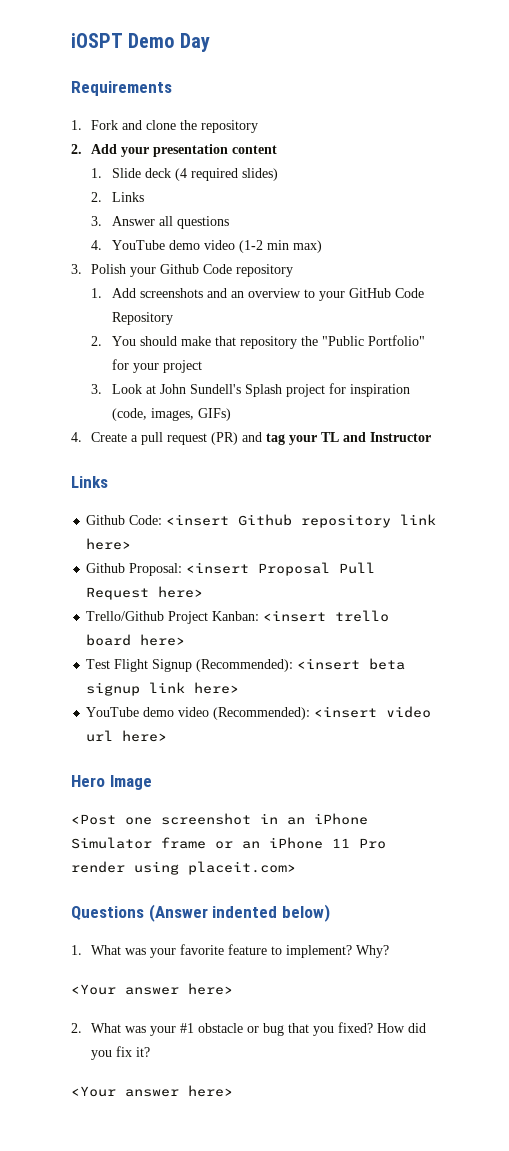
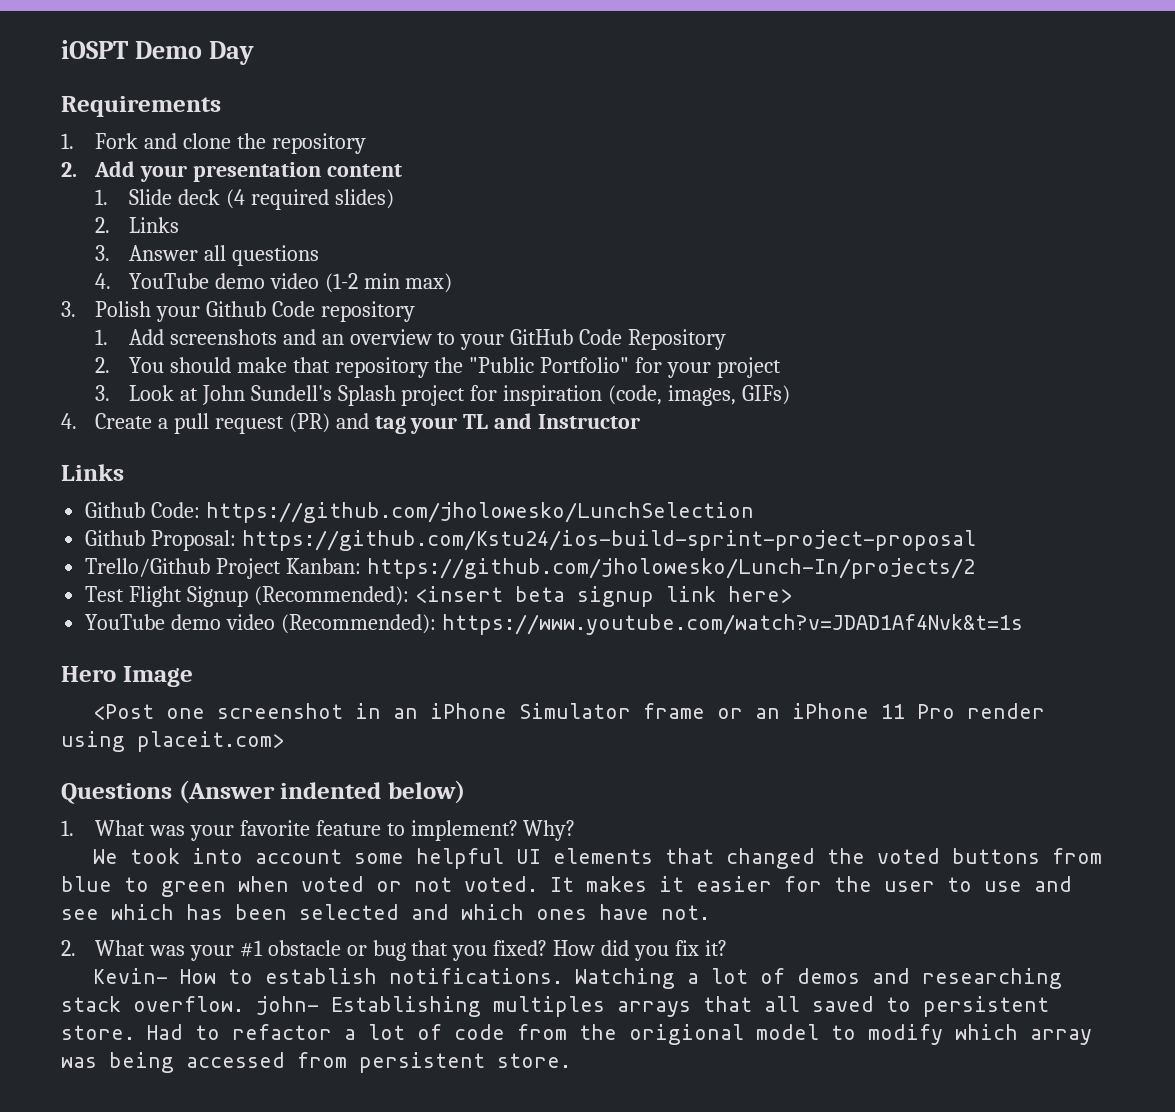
- Github Code: <insert Github repository link here>
- Github Proposal: <insert Proposal Pull Request here>
+ Github Code: https://github.com/jholowesko/LunchSelection
+ Github Proposal: https://github.com/Kstu24/ios-build-sprint-project-proposal
- Trello/Github Project Kanban: <insert trello board here>
+ Trello/Github Project Kanban: https://github.com/jholowesko/Lunch-In/projects/2
- YouTube demo video (Recommended): <insert video url here>
+ YouTube demo video (Recommended): https://www.youtube.com/watch?v=JDAD1Af4Nvk&t=1s
  Why?
- <Your answer here>
+ We took into account some helpful UI elements that changed the voted buttons from blue to green when voted or not voted. It makes it easier for the user to use and see which has been selected and which ones have not.
  How did you fix it?
- <Your answer here>
+ Kevin- How to establish notifications. Watching a lot of demos and researching stack overflow. john- Establishing multiples arrays that all saved to persistent store. Had to refactor a lot of code from the origional model to modify which array was being accessed from persistent store.

